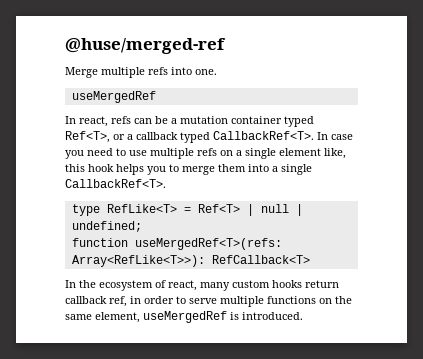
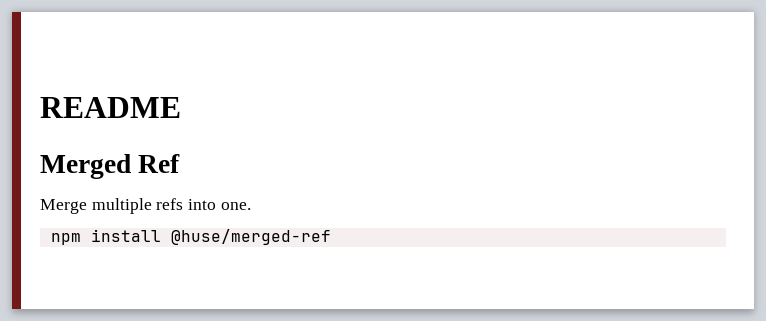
- @huse/merged-ref
+ README
+ Merged Ref
  Merge multiple refs into one.
- useMergedRef
- In react, refs can be a mutation container typed Ref<T>, or a callback typed CallbackRef<T>. In case you need to use multiple refs on a single element like, this hook helps you to merge them into a single CallbackRef<T>.
- type RefLike<T> = Ref<T> | null | undefined;
- function useMergedRef<T>(refs: Array<RefLike<T>>): RefCallback<T>
- In the ecosystem of react, many custom hooks return callback ref, in order to serve multiple functions on the same element, useMergedRef is introduced.
+ npm install @huse/merged-ref

